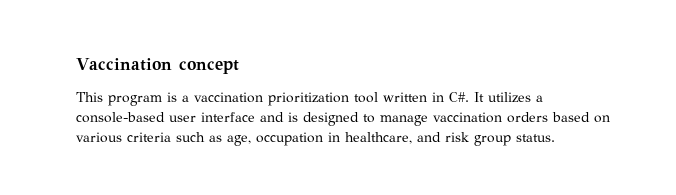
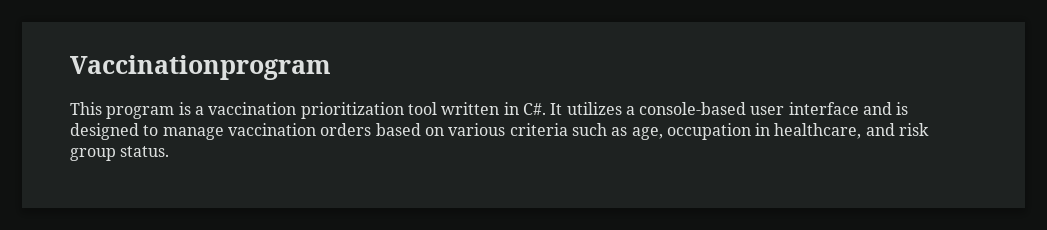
- Vaccination concept
+ Vaccinationprogram

